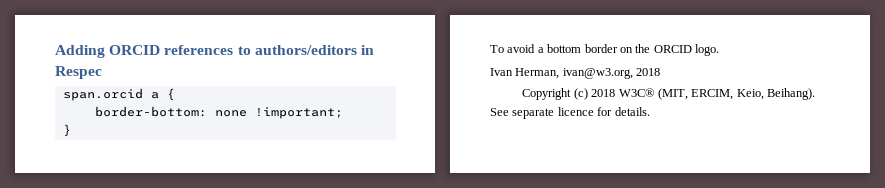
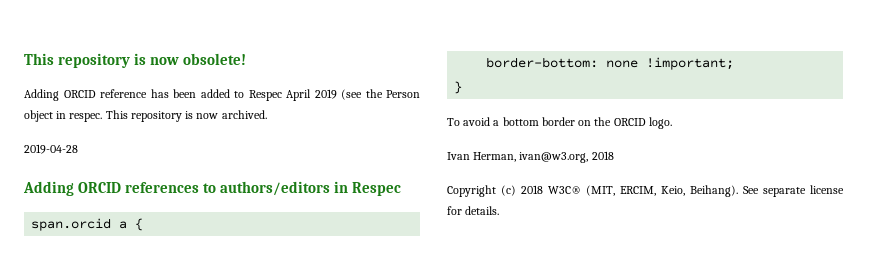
+ This repository is now obsolete!
+ Adding ORCID reference has been added to Respec April 2019 (see the Person object in respec. This repository is now archived.
+ 2019-04-28
- See separate licence for details.
+ See separate license for details.

